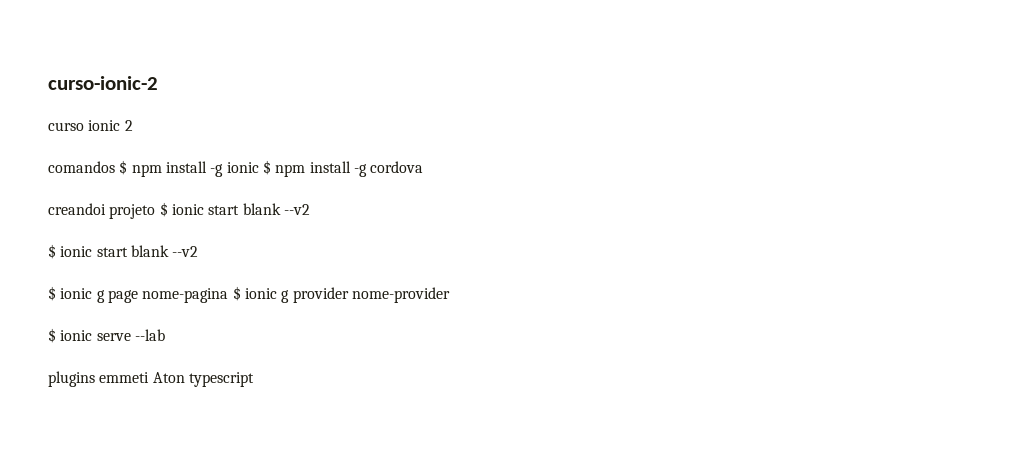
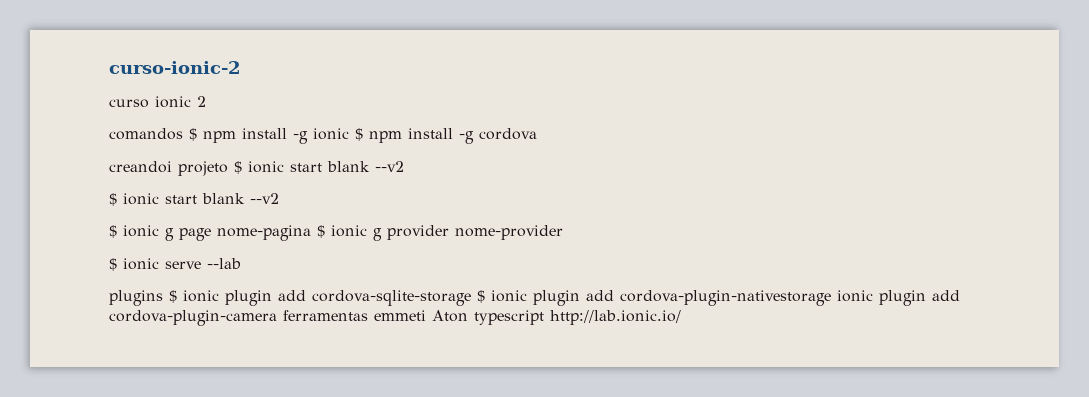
- plugins emmeti Aton typescript
+ plugins $ ionic plugin add cordova-sqlite-storage $ ionic plugin add cordova-plugin-nativestorage ionic plugin add cordova-plugin-camera ferramentas emmeti Aton typescript http://lab.ionic.io/

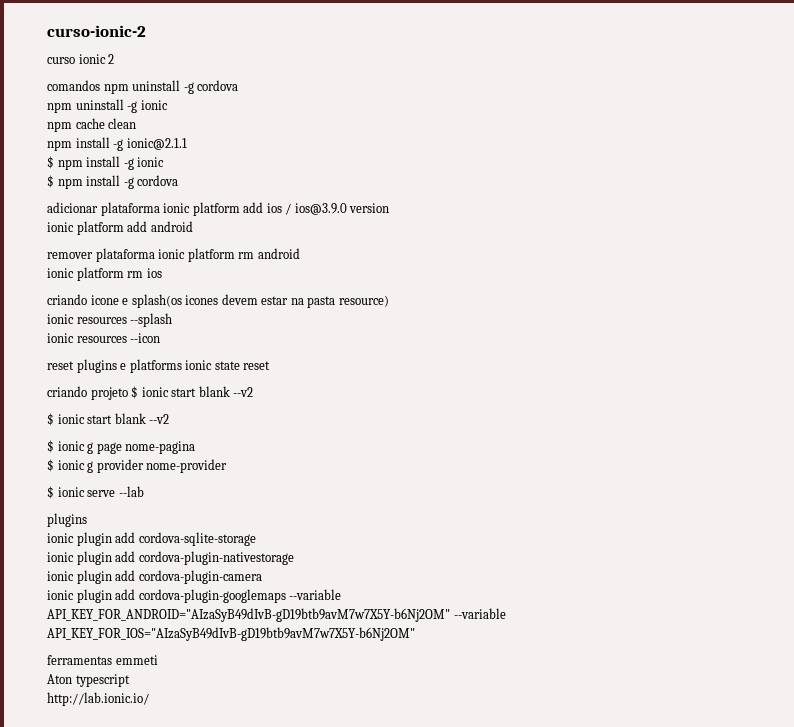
- comandos $ npm install -g ionic $ npm install -g cordova
+ comandos npm uninstall -g cordova
+ npm uninstall -g ionic
+ npm cache clean
+ npm install -g ionic@2.1.1
+ $ npm install -g ionic
+ $ npm install -g cordova
- creandoi projeto $ ionic start blank --v2
+ adicionar plataforma ionic platform add ios / ios@3.9.0 version
+ ionic platform add android
+ remover plataforma ionic platform rm android
+ ionic platform rm ios
+ criando icone e splash(os icones devem estar na pasta resource)
+ ionic resources --splash
+ ionic resources --icon
+ reset plugins e platforms ionic state reset
+ criando projeto $ ionic start blank --v2
- $ ionic g page nome-pagina $ ionic g provider nome-provider
+ $ ionic g page nome-pagina
+ $ ionic g provider nome-provider
  $ ionic serve --lab
- plugins $ ionic plugin add cordova-sqlite-storage $ ionic plugin add cordova-plugin-nativestorage ionic plugin add cordova-plugin-camera ferramentas emmeti Aton typescript http://lab.ionic.io/
+ plugins
+ ionic plugin add cordova-sqlite-storage
+ ionic plugin add cordova-plugin-nativestorage
+ ionic plugin add cordova-plugin-camera
+ ionic plugin add cordova-plugin-googlemaps --variable API_KEY_FOR_ANDROID="AIzaSyB49dIvB-gD19btb9avM7w7X5Y-b6Nj2OM" --variable API_KEY_FOR_IOS="AIzaSyB49dIvB-gD19btb9avM7w7X5Y-b6Nj2OM"
+ ferramentas emmeti
+ Aton typescript
+ http://lab.ionic.io/

